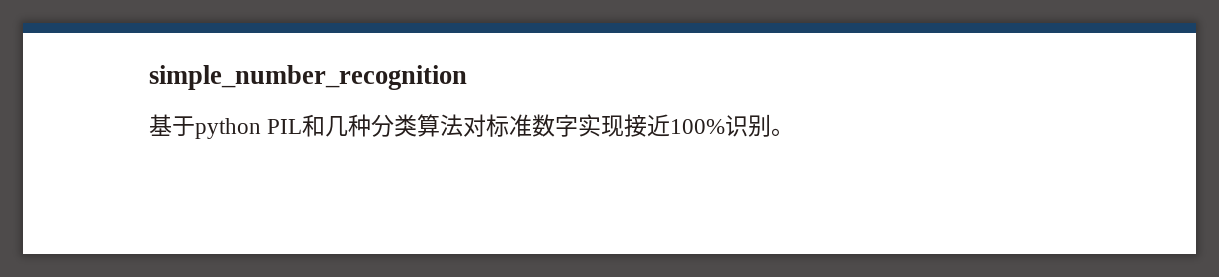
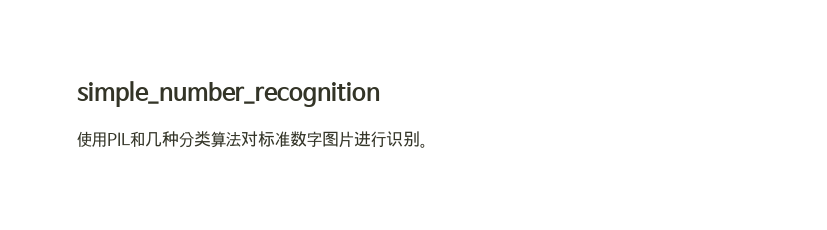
- 基于python PIL和几种分类算法对标准数字实现接近100%识别。
+ 使用PIL和几种分类算法对标准数字图片进行识别。

